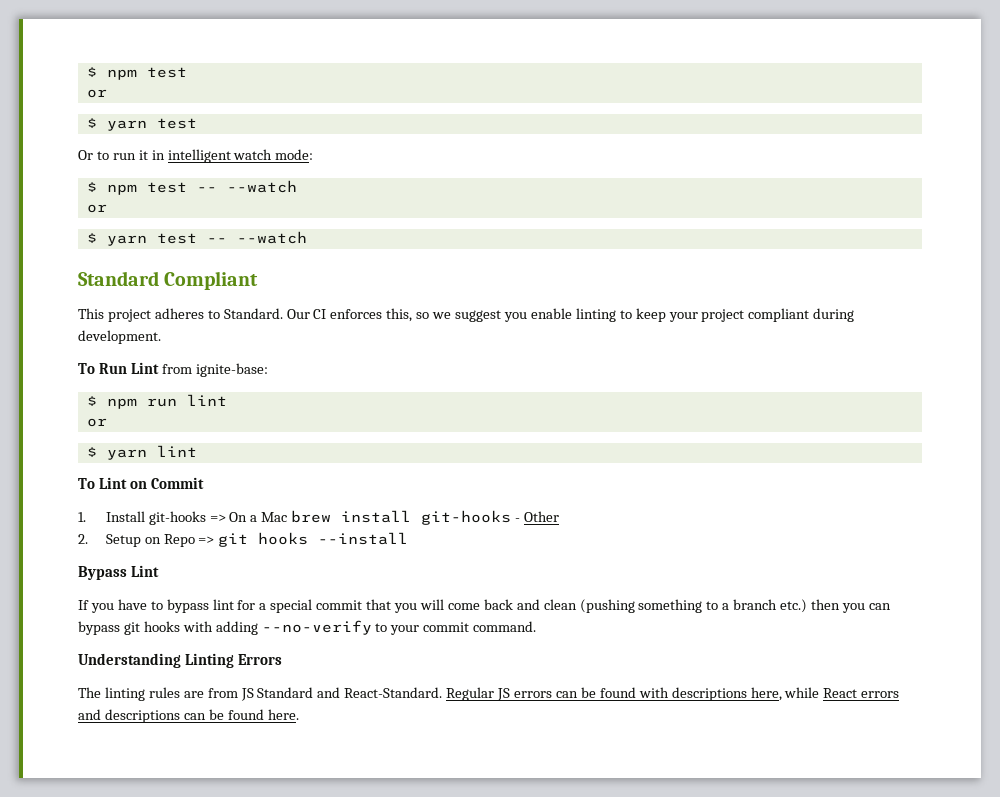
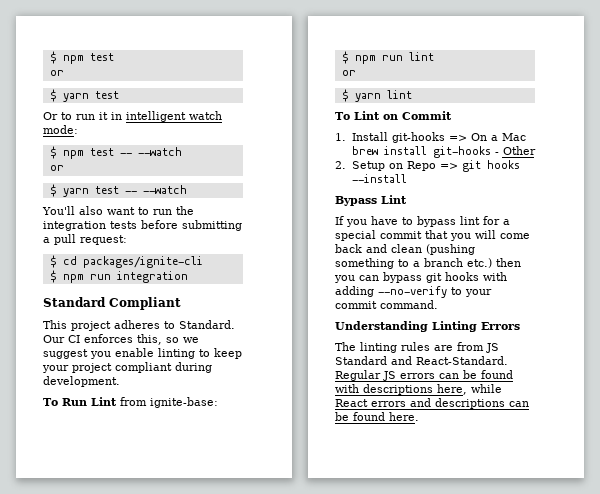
+ You'll also want to run the integration tests before submitting a pull request:
+ $ cd packages/ignite-cli
+ $ npm run integration

